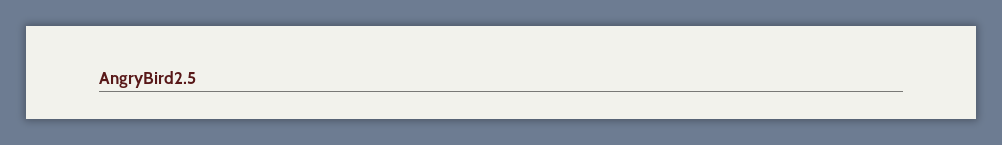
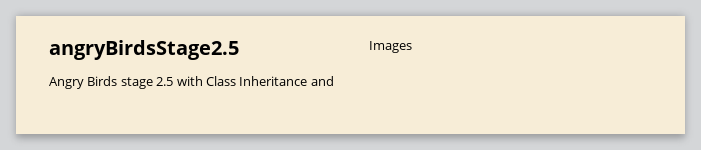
- AngryBird2.5
+ angryBirdsStage2.5
+ Angry Birds stage 2.5 with Class Inheritance and Images

